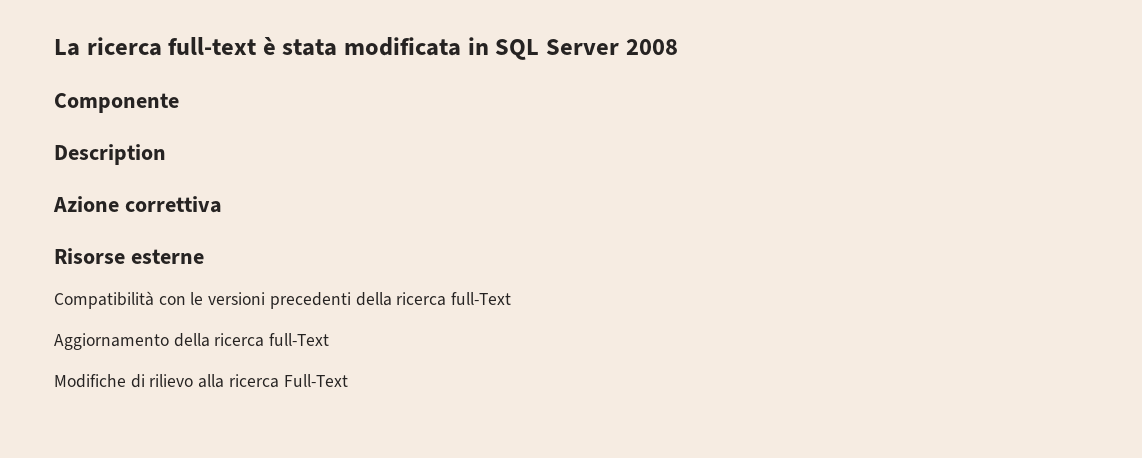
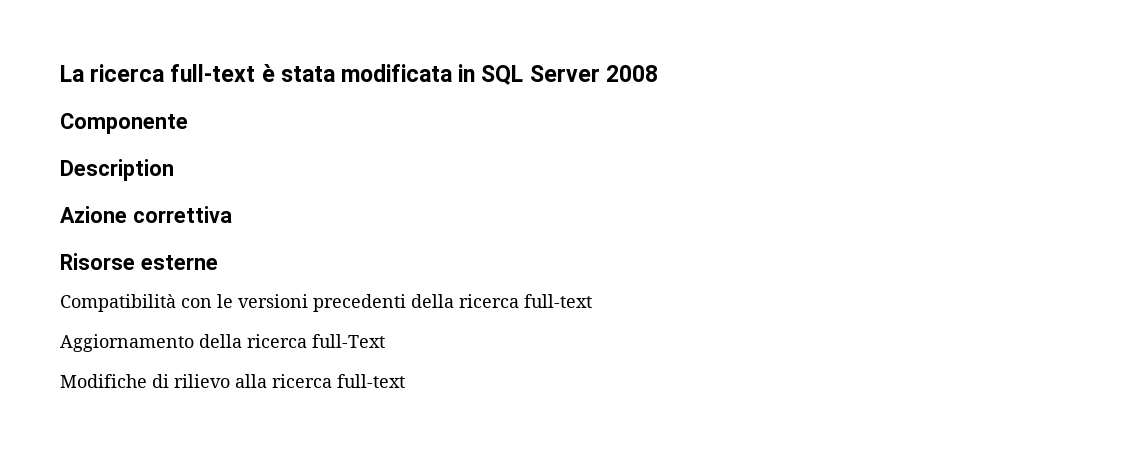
- Compatibilità con le versioni precedenti della ricerca full-Text
+ Compatibilità con le versioni precedenti della ricerca full-text
- Modifiche di rilievo alla ricerca Full-Text
+ Modifiche di rilievo alla ricerca full-text

